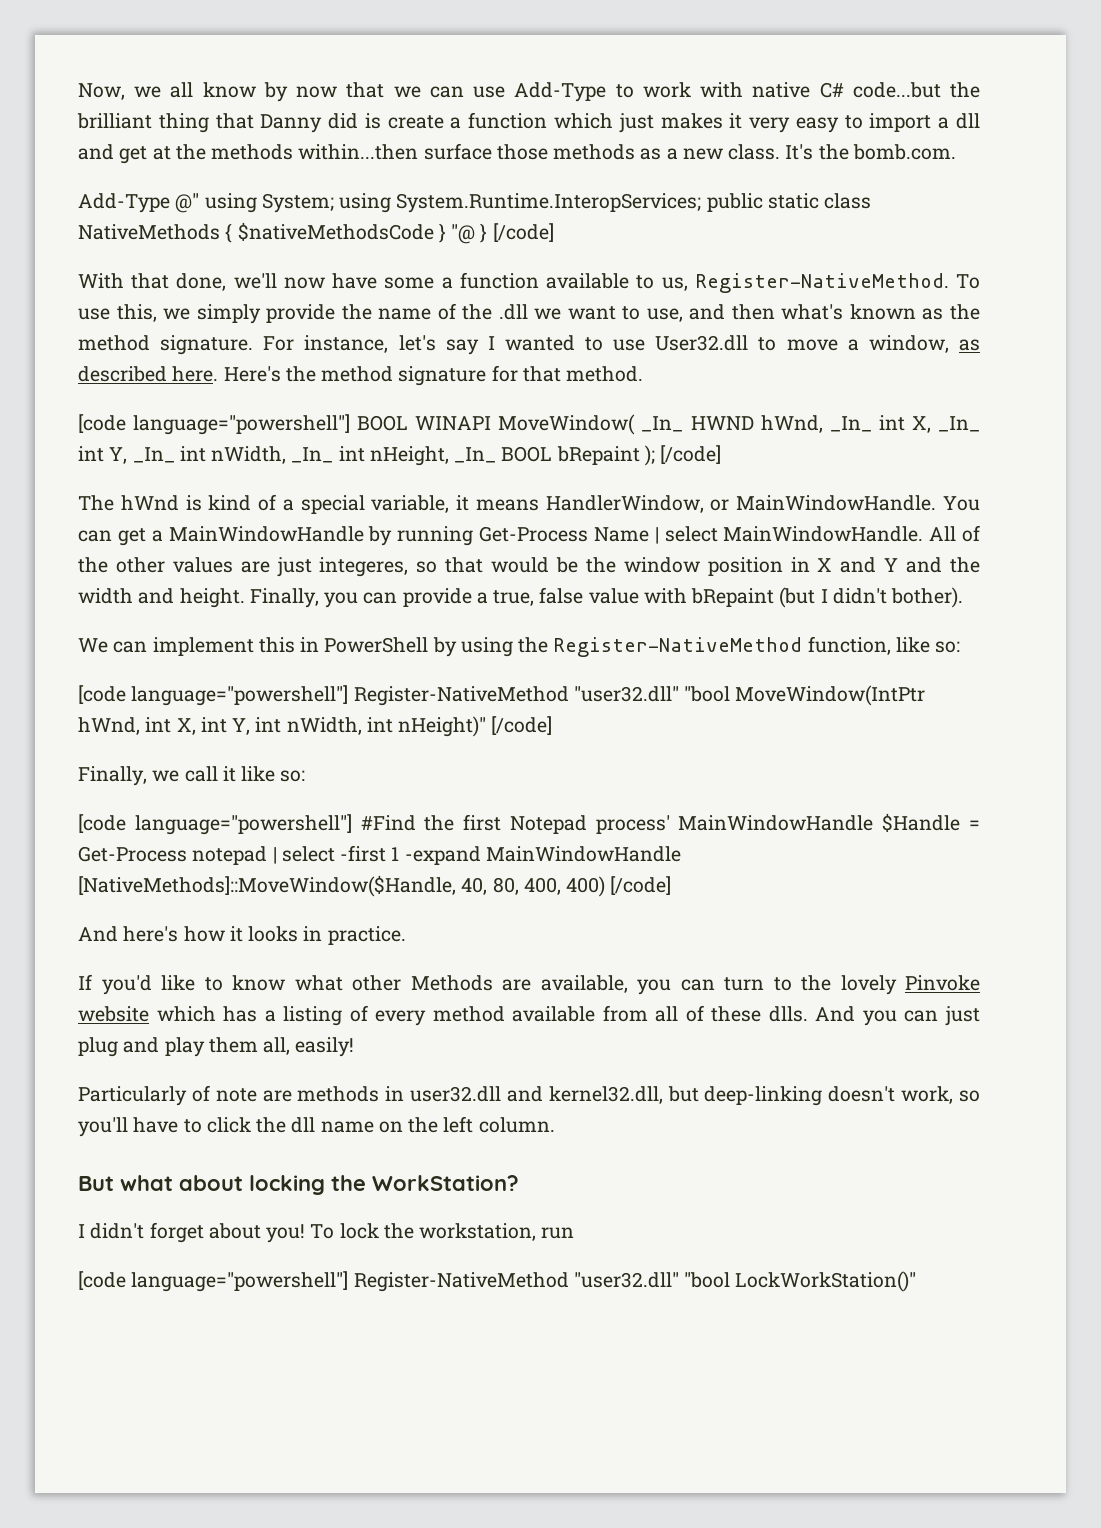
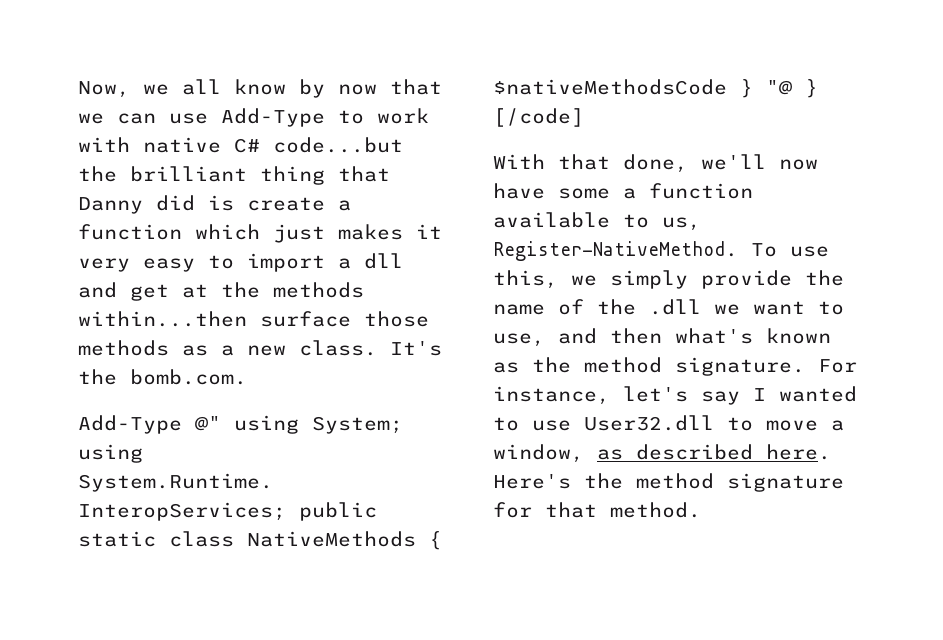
- [code language="powershell"] BOOL WINAPI MoveWindow( _In_ HWND hWnd, _In_ int X, _In_ int Y, _In_ int nWidth, _In_ int nHeight, _In_ BOOL bRepaint ); [/code]
- The hWnd is kind of a special variable, it means HandlerWindow, or MainWindowHandle. You can get a MainWindowHandle by running Get-Process Name | select MainWindowHandle. All of the other values are just integeres, so that would be the window position in X and Y and the width and height. Finally, you can provide a true, false value with bRepaint (but I didn't bother).
- We can implement this in PowerShell by using the Register-NativeMethod function, like so:
- [code language="powershell"] Register-NativeMethod "user32.dll" "bool MoveWindow(IntPtr hWnd, int X, int Y, int nWidth, int nHeight)" [/code]
- Finally, we call it like so:
- [code language="powershell"] #Find the first Notepad process' MainWindowHandle $Handle = Get-Process notepad | select -first 1 -expand MainWindowHandle [NativeMethods]::MoveWindow($Handle, 40, 80, 400, 400) [/code]
- And here's how it looks in practice.
- If you'd like to know what other Methods are available, you can turn to the lovely Pinvoke website which has a listing of every method available from all of these dlls. And you can just plug and play them all, easily!
- Particularly of note are methods in user32.dll and kernel32.dll, but deep-linking doesn't work, so you'll have to click the dll name on the left column.
- But what about locking the WorkStation?
- I didn't forget about you! To lock the workstation, run
- [code language="powershell"] Register-NativeMethod "user32.dll" "bool LockWorkStation()"

